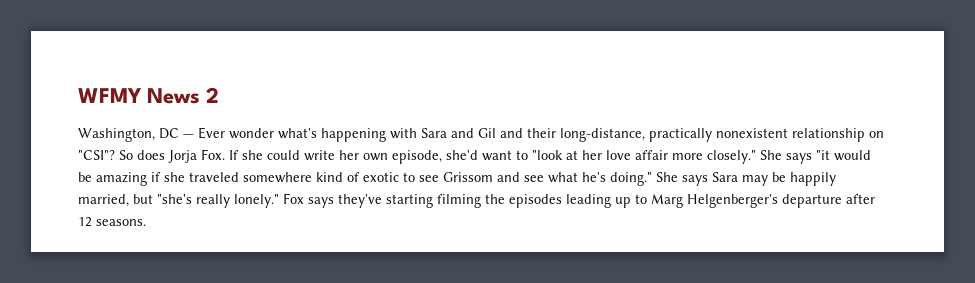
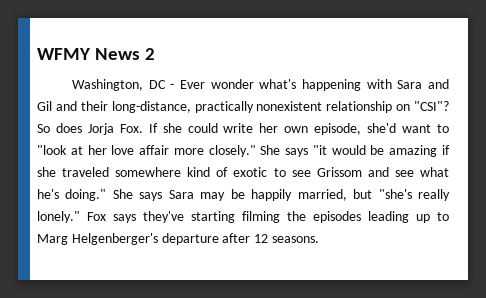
- Washington, DC — Ever wonder what's happening with Sara and Gil and their long-distance, practically nonexistent relationship on "CSI"?
+ Washington, DC - Ever wonder what's happening with Sara and Gil and their long-distance, practically nonexistent relationship on "CSI"?

